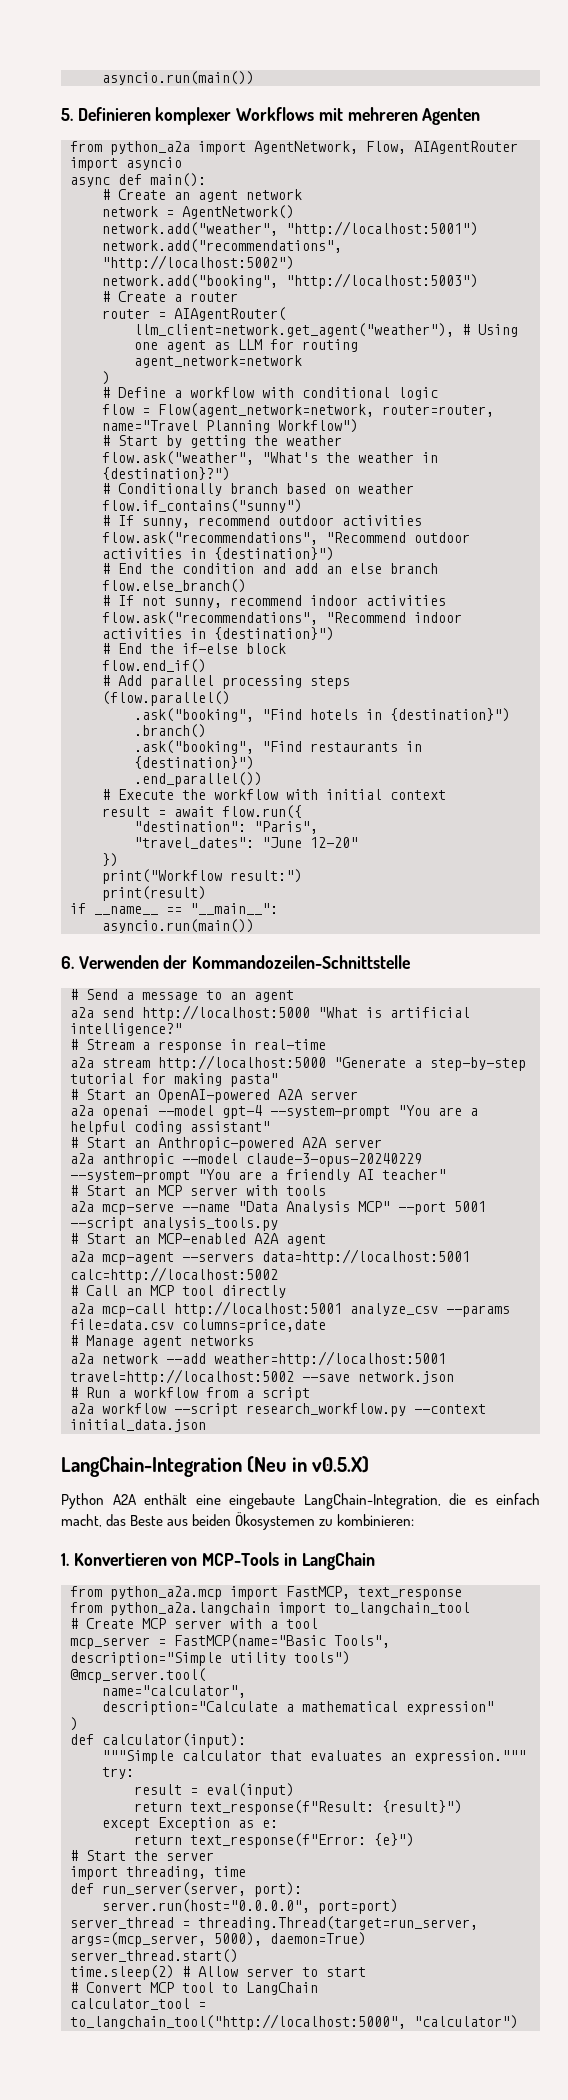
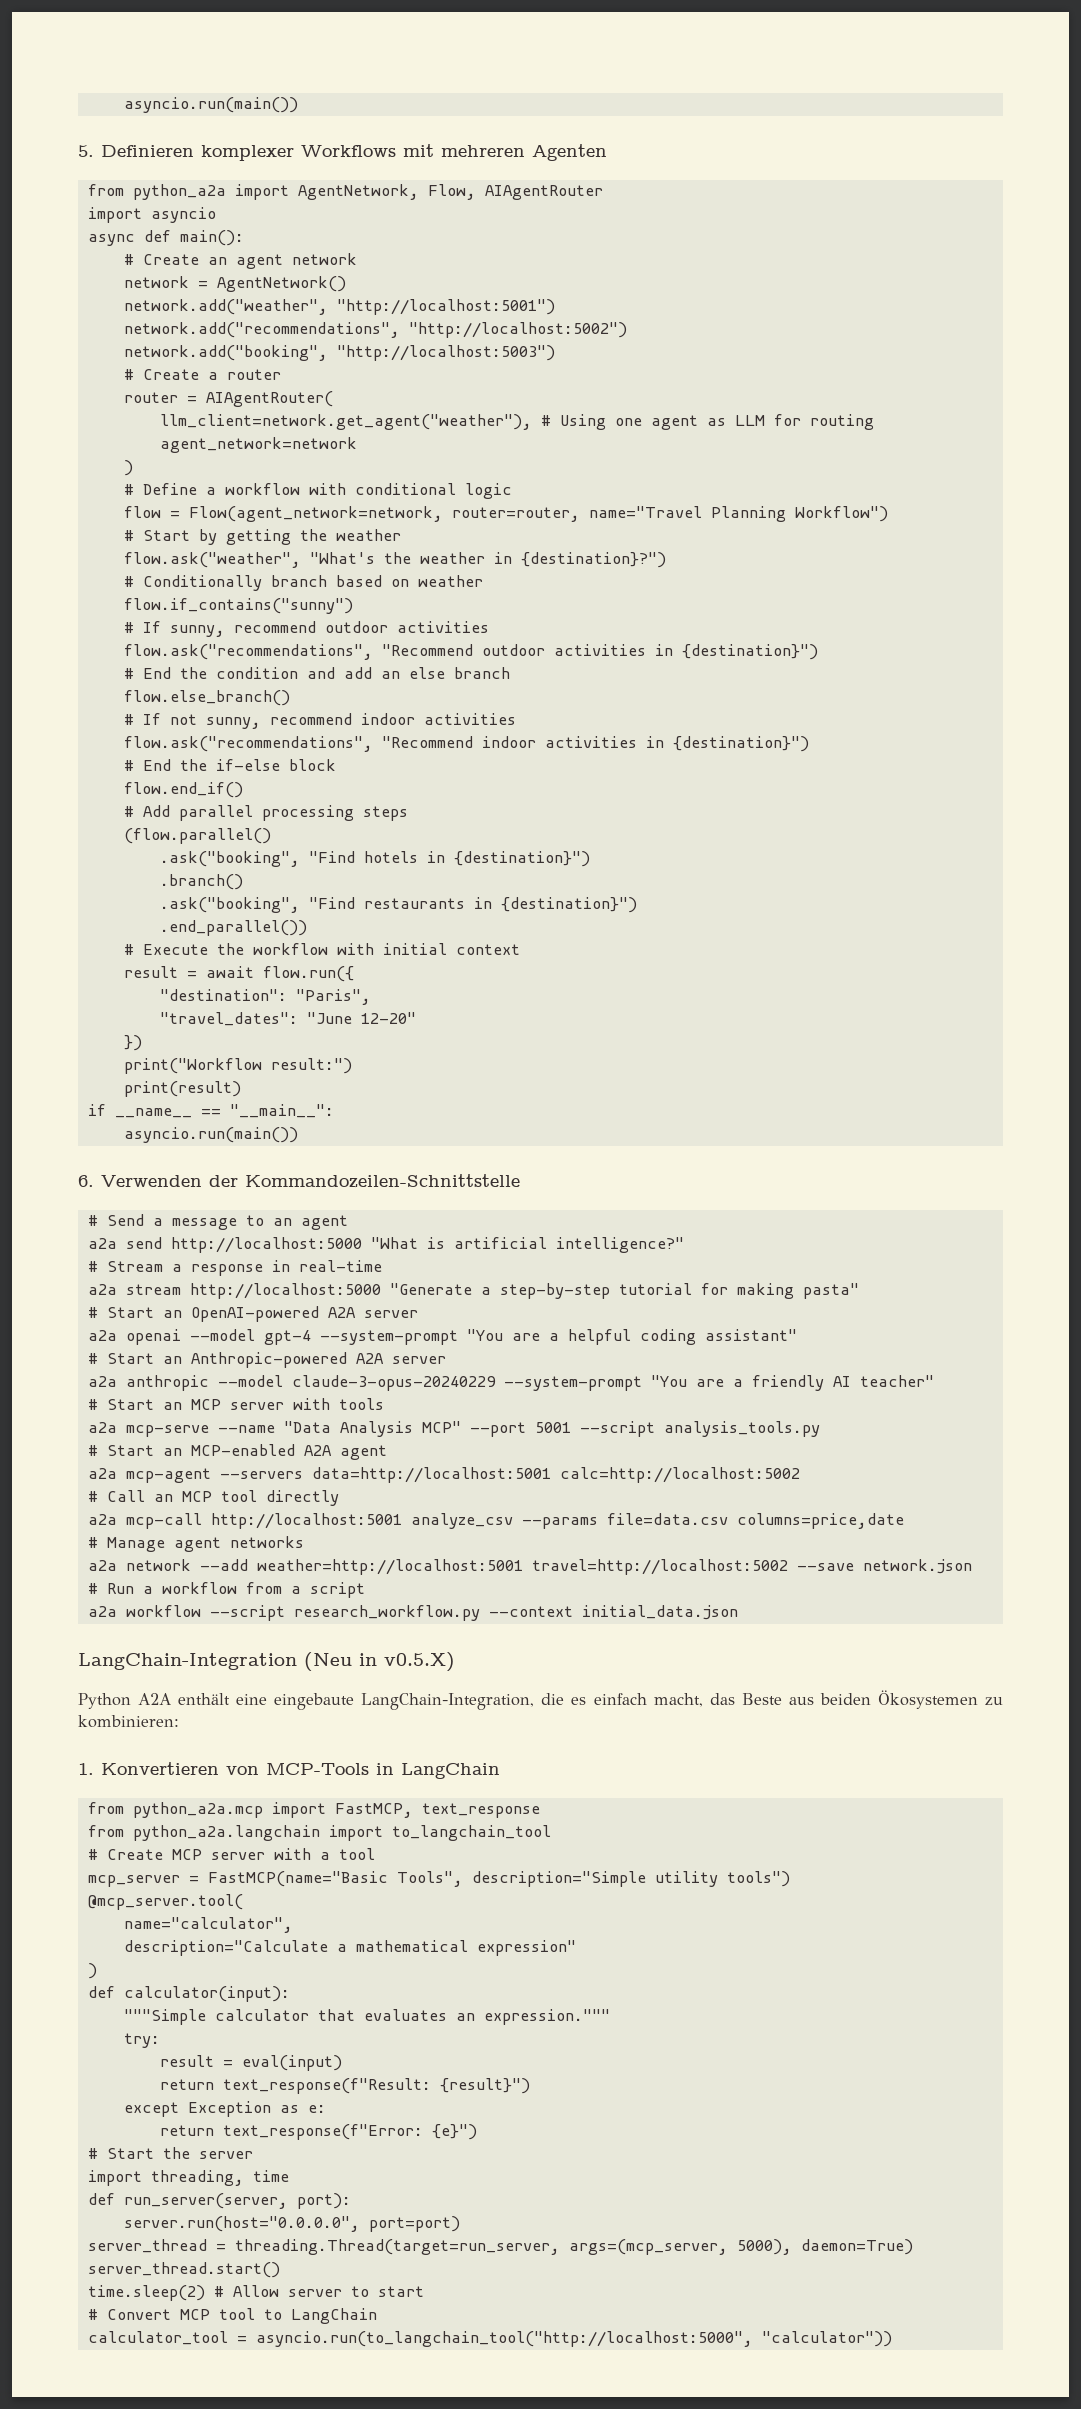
- calculator_tool = to_langchain_tool("http://localhost:5000", "calculator")
+ calculator_tool = asyncio.run(to_langchain_tool("http://localhost:5000", "calculator"))

